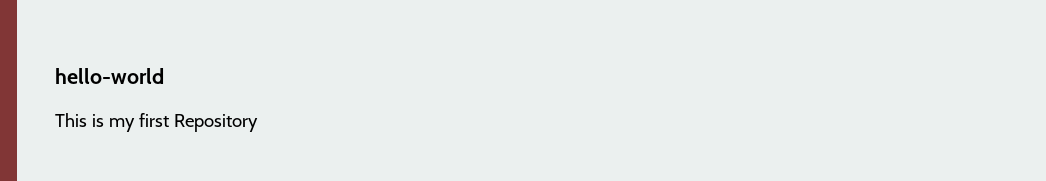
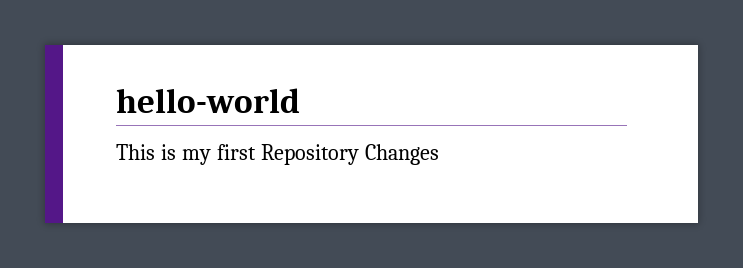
- This is my first Repository
+ This is my first Repository Changes

